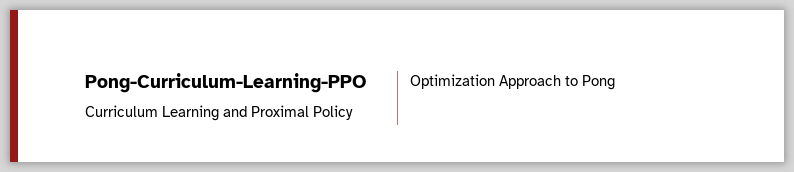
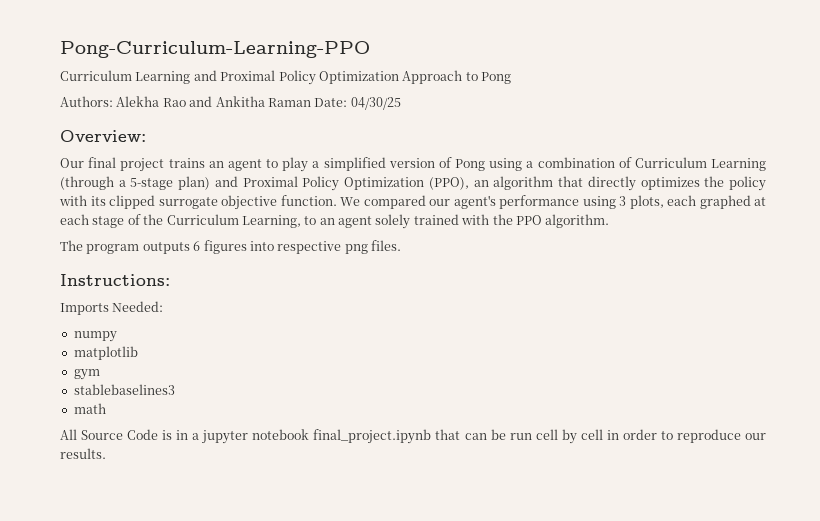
+ Authors: Alekha Rao and Ankitha Raman Date: 04/30/25
+ Overview:
+ Our final project trains an agent to play a simplified version of Pong using a combination of Curriculum Learning (through a 5-stage plan) and Proximal Policy Optimization (PPO), an algorithm that directly optimizes the policy with its clipped surrogate objective function. We compared our agent's performance using 3 plots, each graphed at each stage of the Curriculum Learning, to an agent solely trained with the PPO algorithm.
+ The program outputs 6 figures into respective png files.
+ Instructions:
+ Imports Needed:
+ numpy
+ matplotlib
+ gym
+ stablebaselines3
+ math
+ All Source Code is in a jupyter notebook final_project.ipynb that can be run cell by cell in order to reproduce our results.

